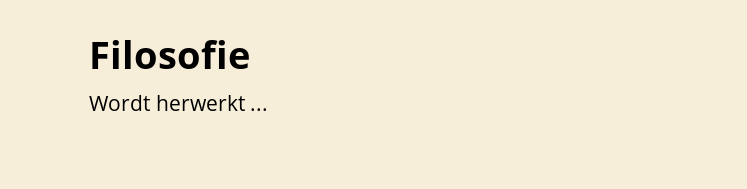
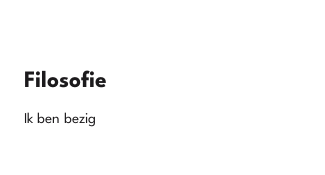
- Wordt herwerkt ...
+ Ik ben bezig

